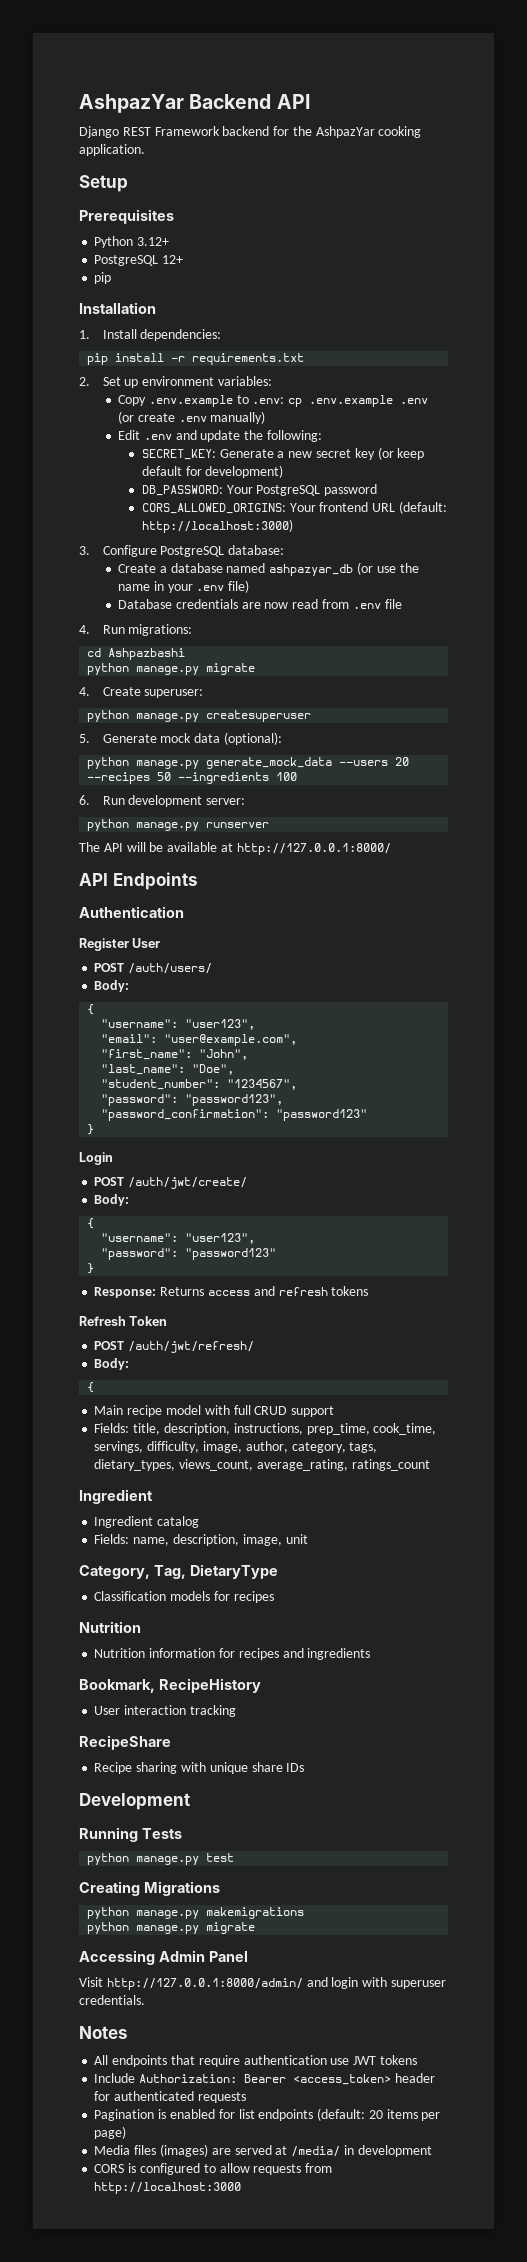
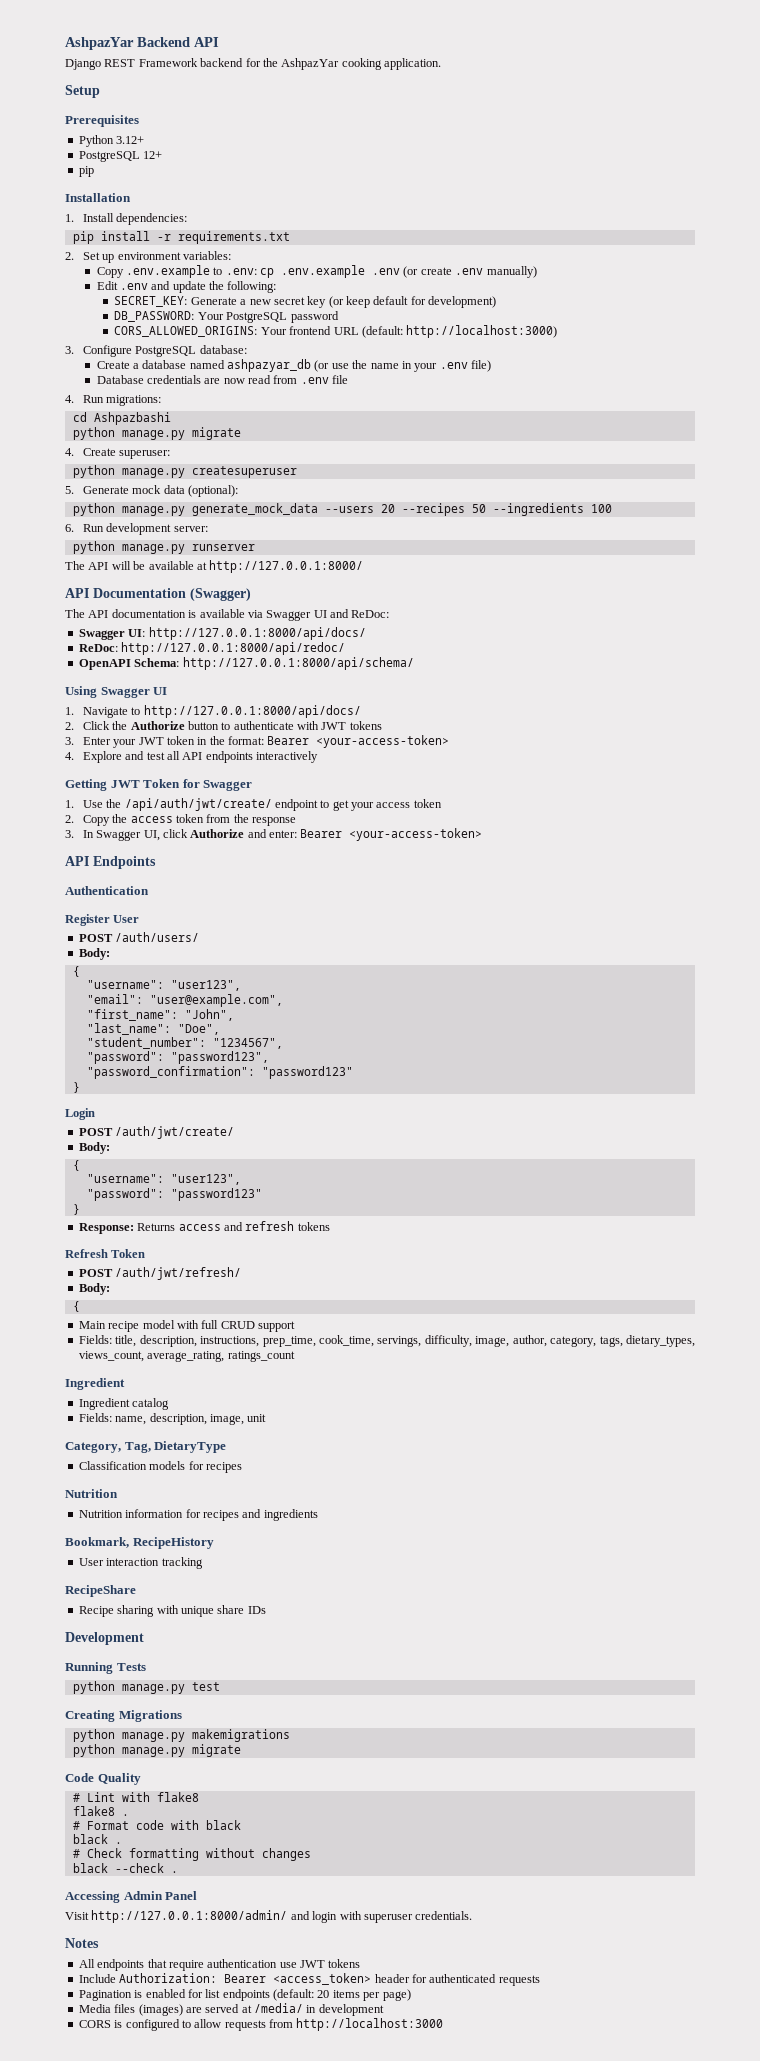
+ API Documentation (Swagger)
+ The API documentation is available via Swagger UI and ReDoc:
+ Swagger UI: http://127.0.0.1:8000/api/docs/
+ ReDoc: http://127.0.0.1:8000/api/redoc/
+ OpenAPI Schema: http://127.0.0.1:8000/api/schema/
+ Using Swagger UI
+ 1. Navigate to http://127.0.0.1:8000/api/docs/
+ 2. Click the Authorize button to authenticate with JWT tokens
+ 3. Enter your JWT token in the format: Bearer <your-access-token>
+ 4. Explore and test all API endpoints interactively
+ Getting JWT Token for Swagger
+ 1. Use the /api/auth/jwt/create/ endpoint to get your access token
+ 2. Copy the access token from the response
+ 3. In Swagger UI, click Authorize and enter: Bearer <your-access-token>
+ Code Quality
+ # Lint with flake8
+ flake8 .
+ # Format code with black
+ black .
+ # Check formatting without changes
+ black --check .

